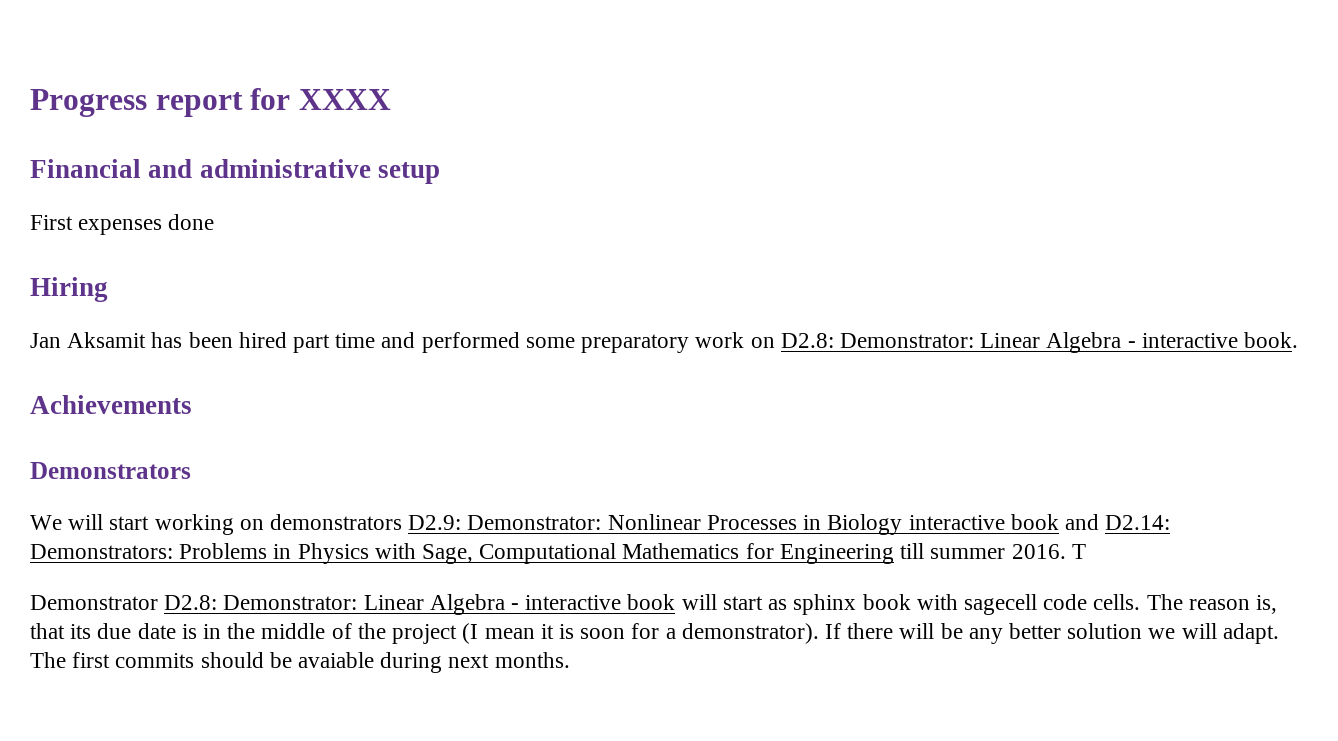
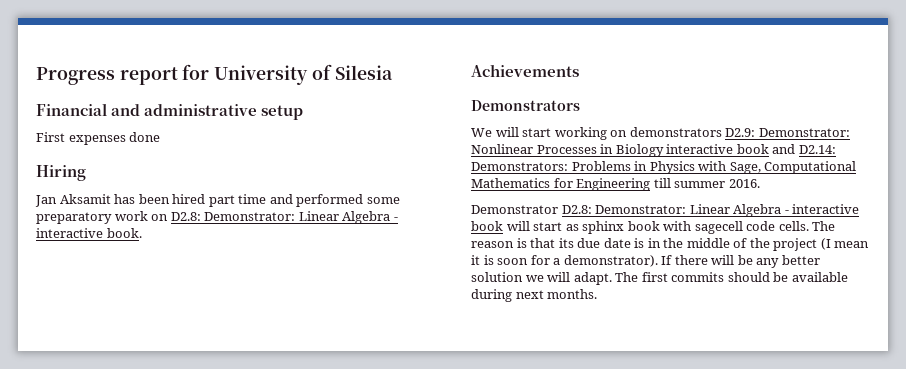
- Progress report for XXXX
+ Progress report for University of Silesia
- T
- The reason is, that its due date is in the middle of the project (I mean it is soon for a demonstrator).
+ The reason is that its due date is in the middle of the project (I mean it is soon for a demonstrator).
- The first commits should be avaiable during next months.
+ The first commits should be available during next months.

